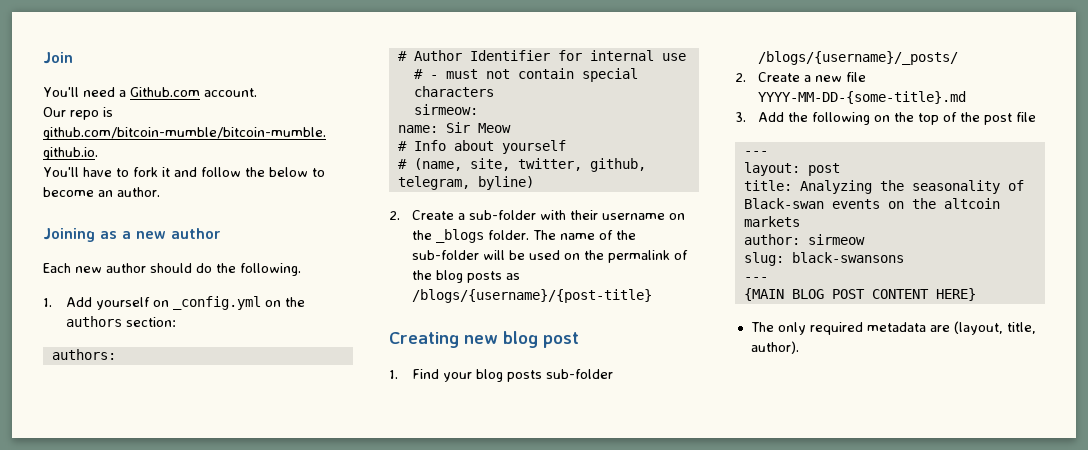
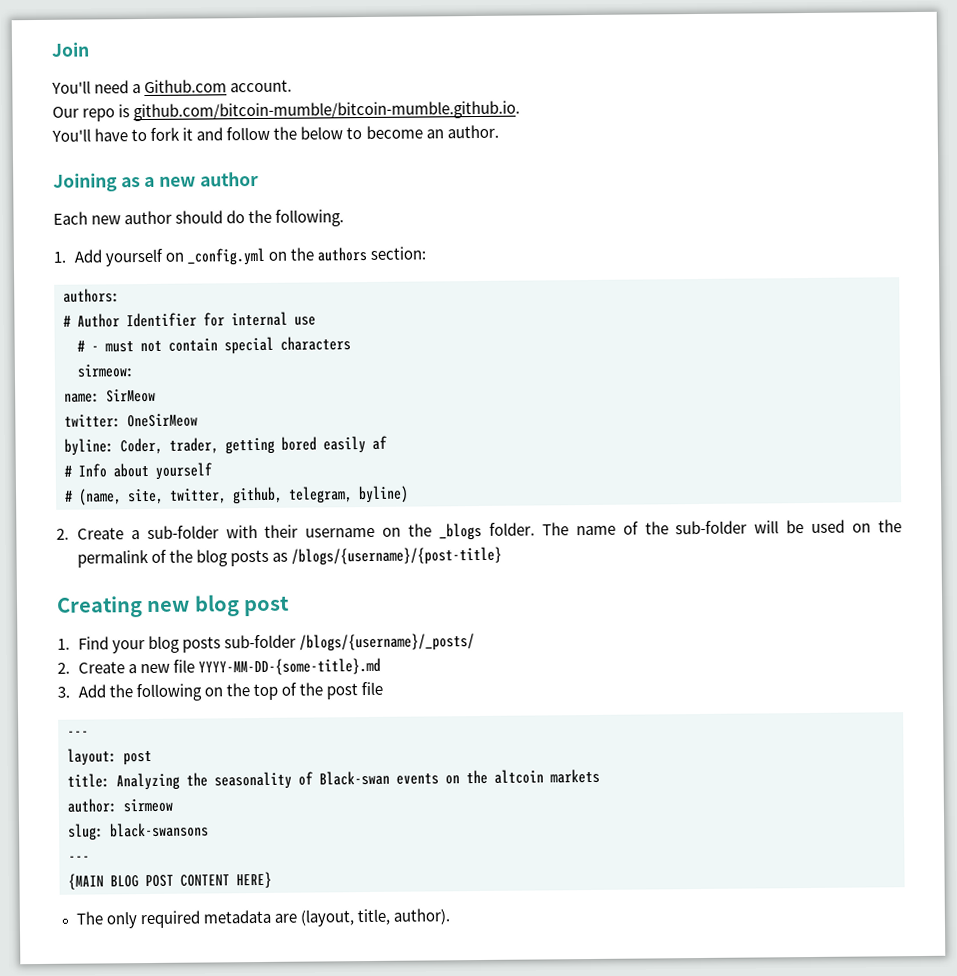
- name: Sir Meow
+ name: SirMeow
+ twitter: OneSirMeow
+ byline: Coder, trader, getting bored easily af

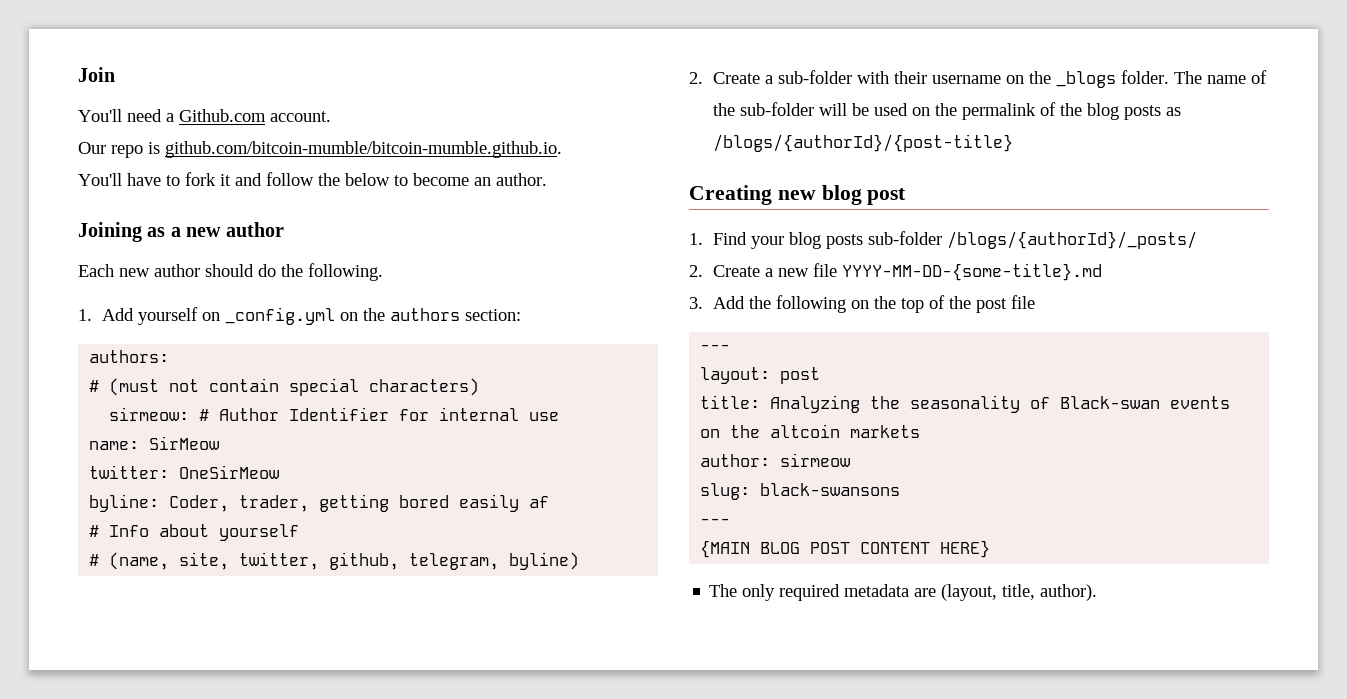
- # Author Identifier for internal use
+ # (must not contain special characters)
+ sirmeow: # Author Identifier for internal use
- # - must not contain special characters
- sirmeow:
- The name of the sub-folder will be used on the permalink of the blog posts as /blogs/{username}/{post-title}
+ The name of the sub-folder will be used on the permalink of the blog posts as /blogs/{authorId}/{post-title}
- 1. Find your blog posts sub-folder /blogs/{username}/_posts/
+ 1. Find your blog posts sub-folder /blogs/{authorId}/_posts/

